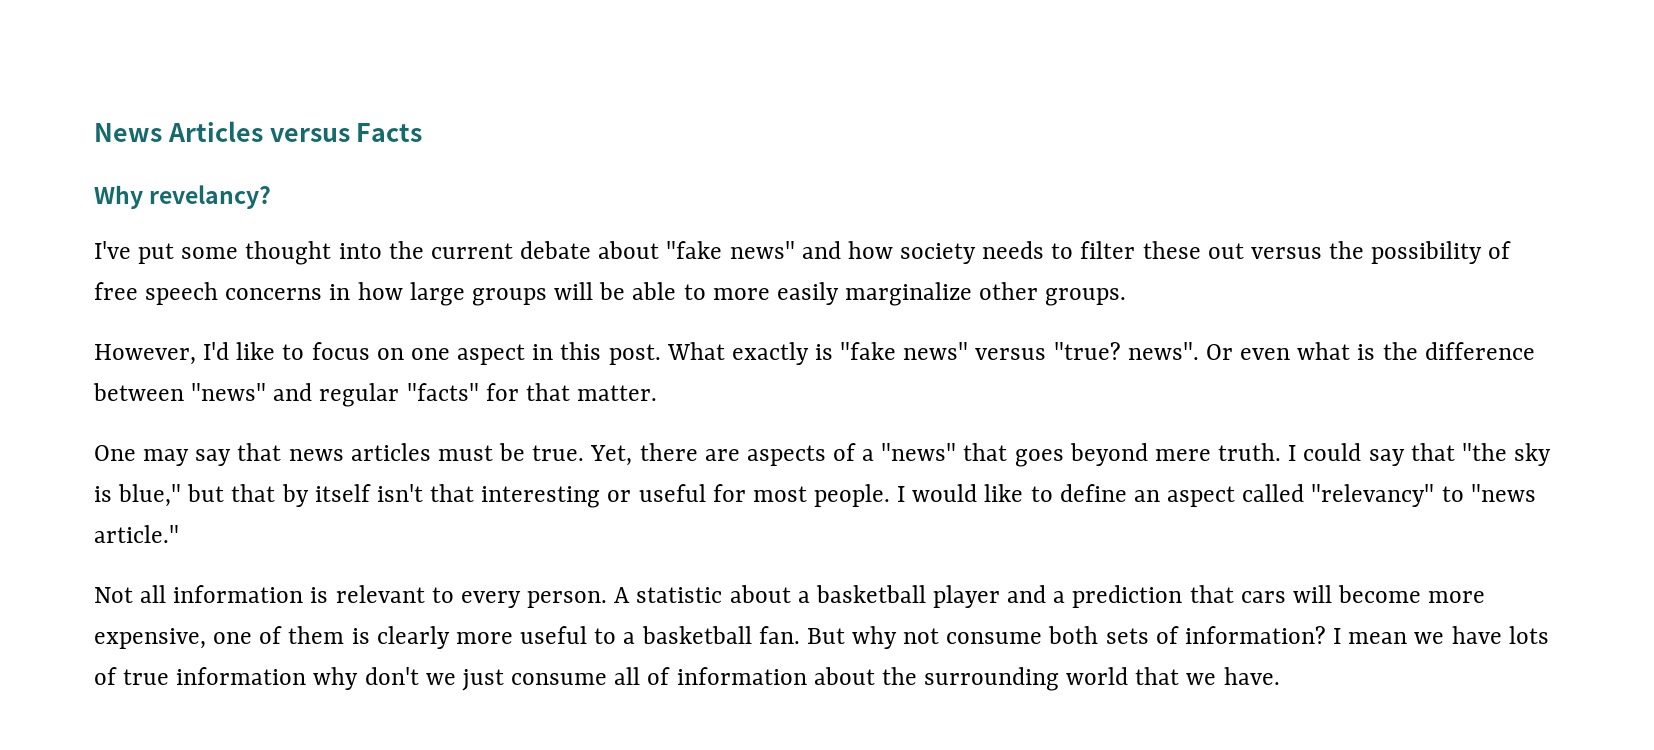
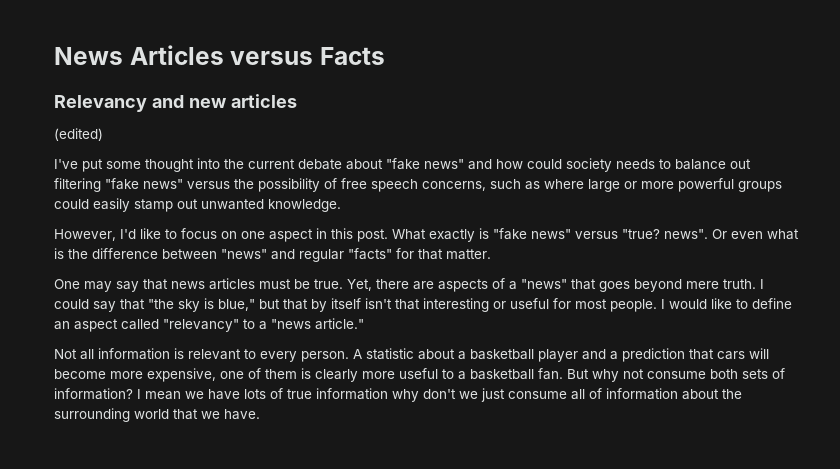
- Why revelancy?
+ Relevancy and new articles
+ (edited)
- I've put some thought into the current debate about "fake news" and how society needs to filter these out versus the possibility of free speech concerns in how large groups will be able to more easily marginalize other groups.
+ I've put some thought into the current debate about "fake news" and how could society needs to balance out filtering "fake news" versus the possibility of free speech concerns, such as where large or more powerful groups could easily stamp out unwanted knowledge.
- I would like to define an aspect called "relevancy" to "news article."
+ I would like to define an aspect called "relevancy" to a "news article."

